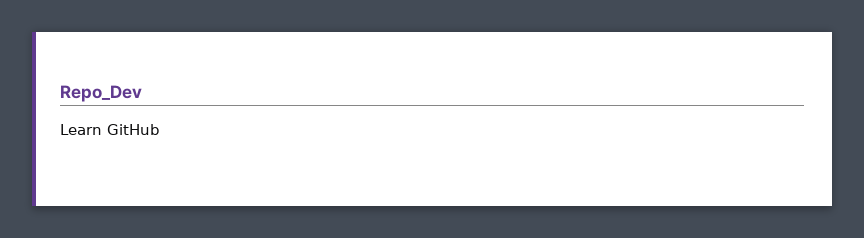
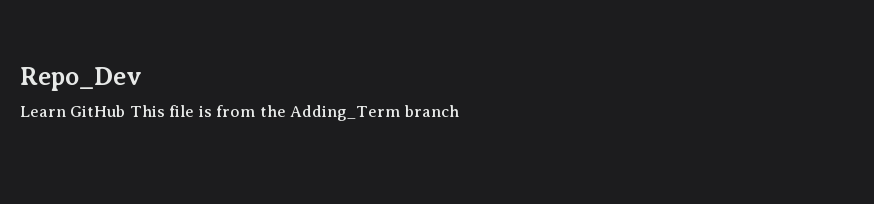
- Learn GitHub
+ Learn GitHub This file is from the Adding_Term branch

